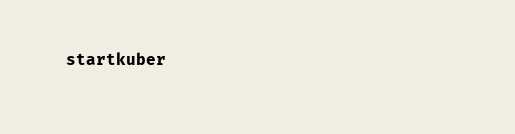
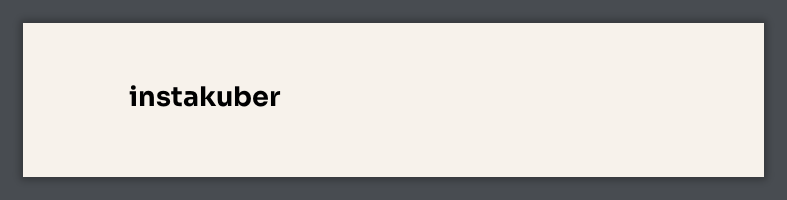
- startkuber
+ instakuber

